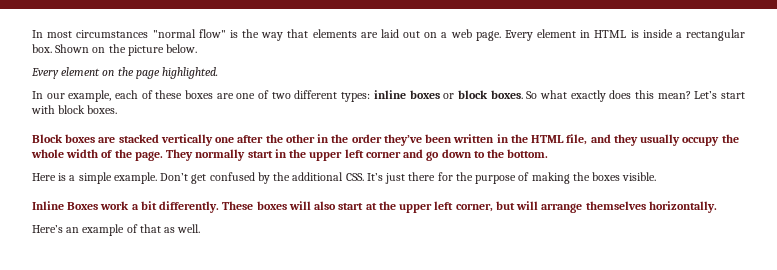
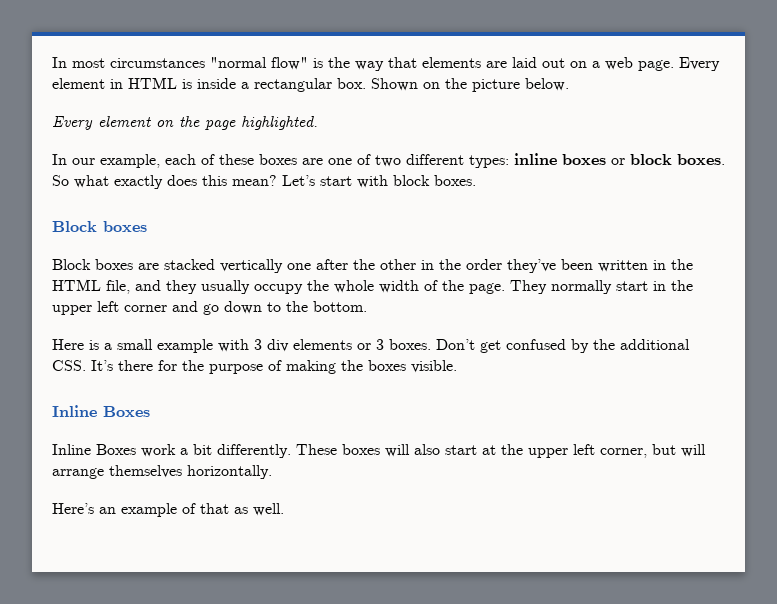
  Let’s start with block boxes.
+ Block boxes
- Here is a simple example.
+ Here is a small example with 3 div elements or 3 boxes.
- Don’t get confused by the additional CSS. It’s just there for the purpose of making the boxes visible.
+ Don’t get confused by the additional CSS. It’s there for the purpose of making the boxes visible.
+ Inline Boxes

